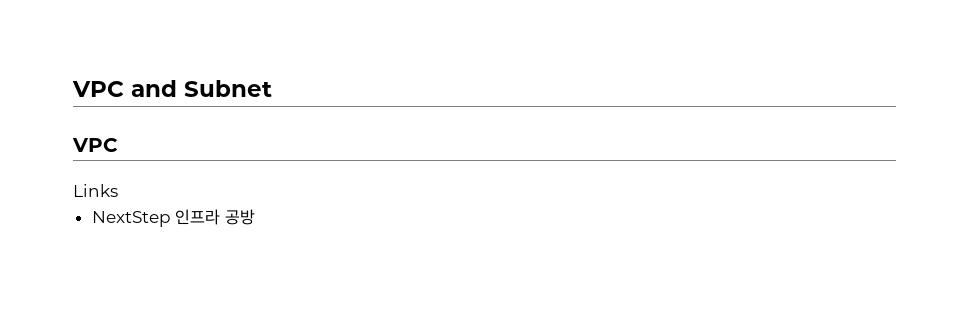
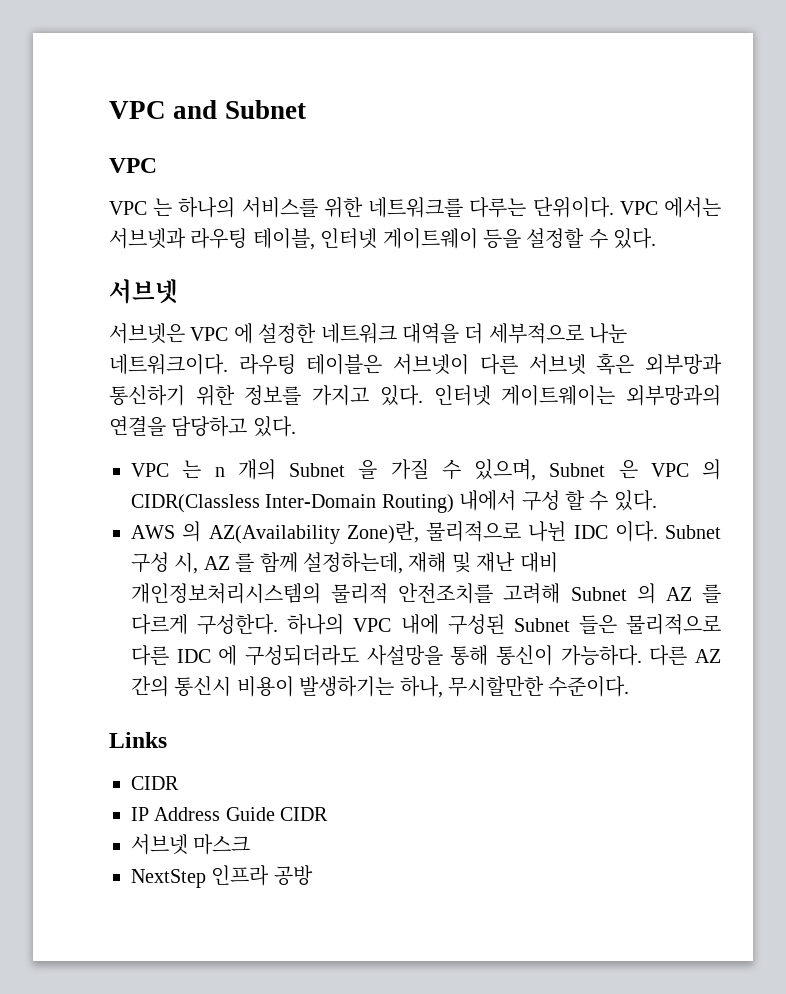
+ VPC 는 하나의 서비스를 위한 네트워크를 다루는 단위이다. VPC 에서는 서브넷과 라우팅 테이블, 인터넷 게이트웨이 등을 설정할 수 있다.
+ 서브넷
+ 서브넷은 VPC 에 설정한 네트워크 대역을 더 세부적으로 나눈 네트워크이다. 라우팅 테이블은 서브넷이 다른 서브넷 혹은 외부망과 통신하기 위한 정보를 가지고 있다. 인터넷 게이트웨이는 외부망과의 연결을 담당하고 있다.
+ VPC 는 n 개의 Subnet 을 가질 수 있으며, Subnet 은 VPC 의 CIDR(Classless Inter-Domain Routing) 내에서 구성 할 수 있다.
+ AWS 의 AZ(Availability Zone)란, 물리적으로 나뉜 IDC 이다. Subnet 구성 시, AZ 를 함께 설정하는데, 재해 및 재난 대비 개인정보처리시스템의 물리적 안전조치를 고려해 Subnet 의 AZ 를 다르게 구성한다. 하나의 VPC 내에 구성된 Subnet 들은 물리적으로 다른 IDC 에 구성되더라도 사설망을 통해 통신이 가능하다. 다른 AZ 간의 통신시 비용이 발생하기는 하나, 무시할만한 수준이다.
  Links
+ CIDR
+ IP Address Guide CIDR
+ 서브넷 마스크

